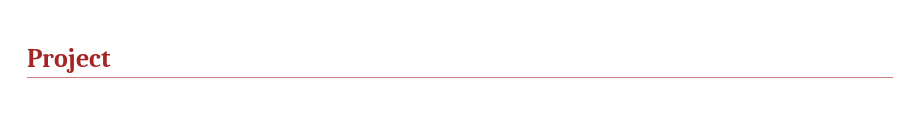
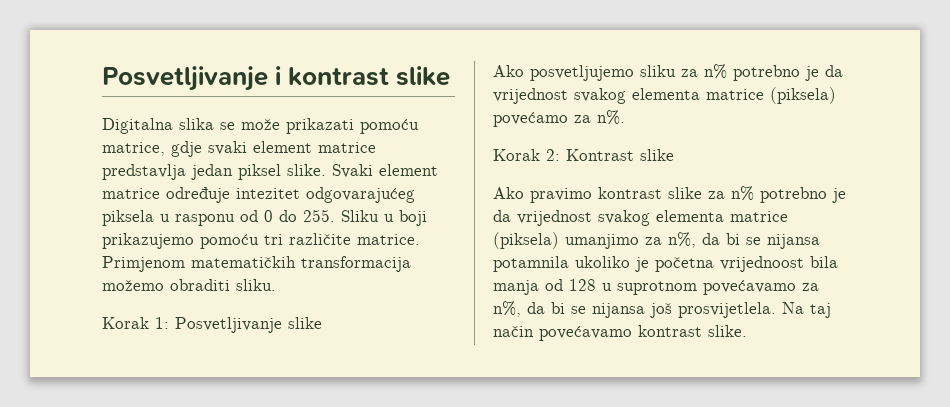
- Project
+ Posvetljivanje i kontrast slike
+ Digitalna slika se može prikazati pomoću matrice, gdje svaki element matrice predstavlja jedan piksel slike. Svaki element matrice određuje intezitet odgovarajućeg piksela u rasponu od 0 do 255. Sliku u boji prikazujemo pomoću tri različite matrice. Primjenom matematičkih transformacija možemo obraditi sliku.
+ Korak 1: Posvetljivanje slike
+ Ako posvetljujemo sliku za n% potrebno je da vrijednost svakog elementa matrice (piksela) povećamo za n%.
+ Korak 2: Kontrast slike
+ Ako pravimo kontrast slike za n% potrebno je da vrijednost svakog elementa matrice (piksela) umanjimo za n%, da bi se nijansa potamnila ukoliko je početna vrijednoost bila manja od 128 u suprotnom povećavamo za n%, da bi se nijansa još prosvijetlela. Na taj način povećavamo kontrast slike.

